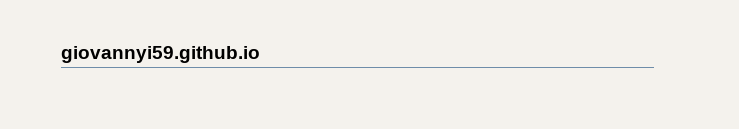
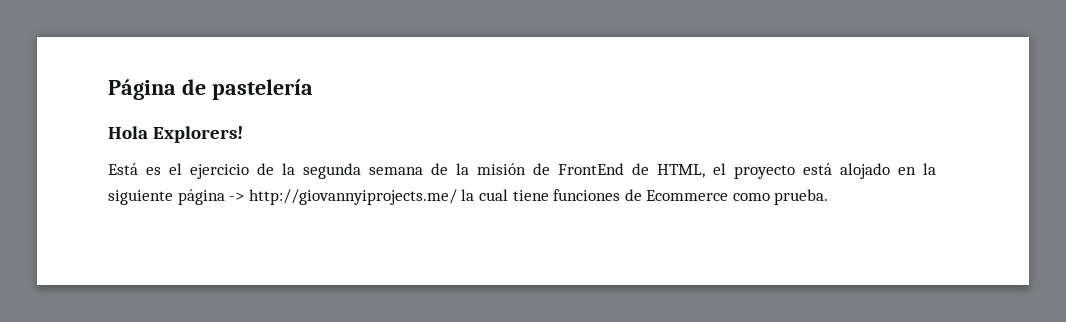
- giovannyi59.github.io
+ Página de pastelería
+ Hola Explorers!
+ Está es el ejercicio de la segunda semana de la misión de FrontEnd de HTML, el proyecto está alojado en la siguiente página -> http://giovannyiprojects.me/ la cual tiene funciones de Ecommerce como prueba.

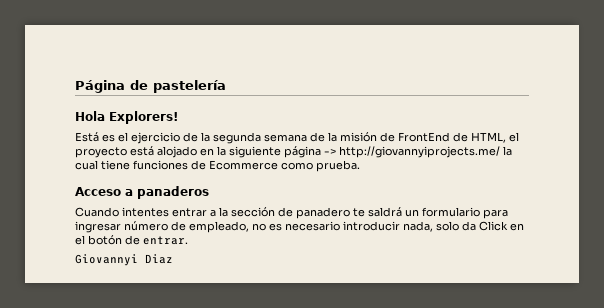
+ Acceso a panaderos
+ Cuando intentes entrar a la sección de panadero te saldrá un formulario para ingresar número de empleado, no es necesario introducir nada, solo da Click en el botón de entrar.
+ Giovannyi Diaz

